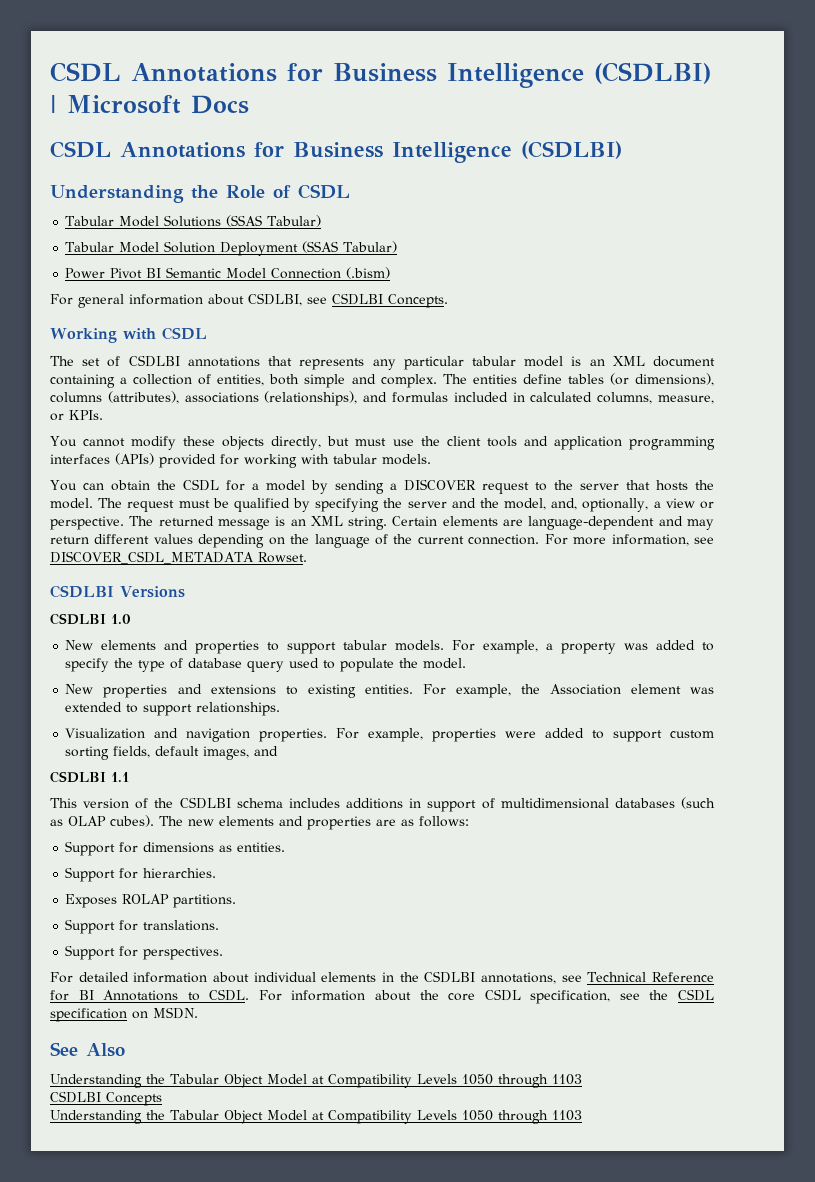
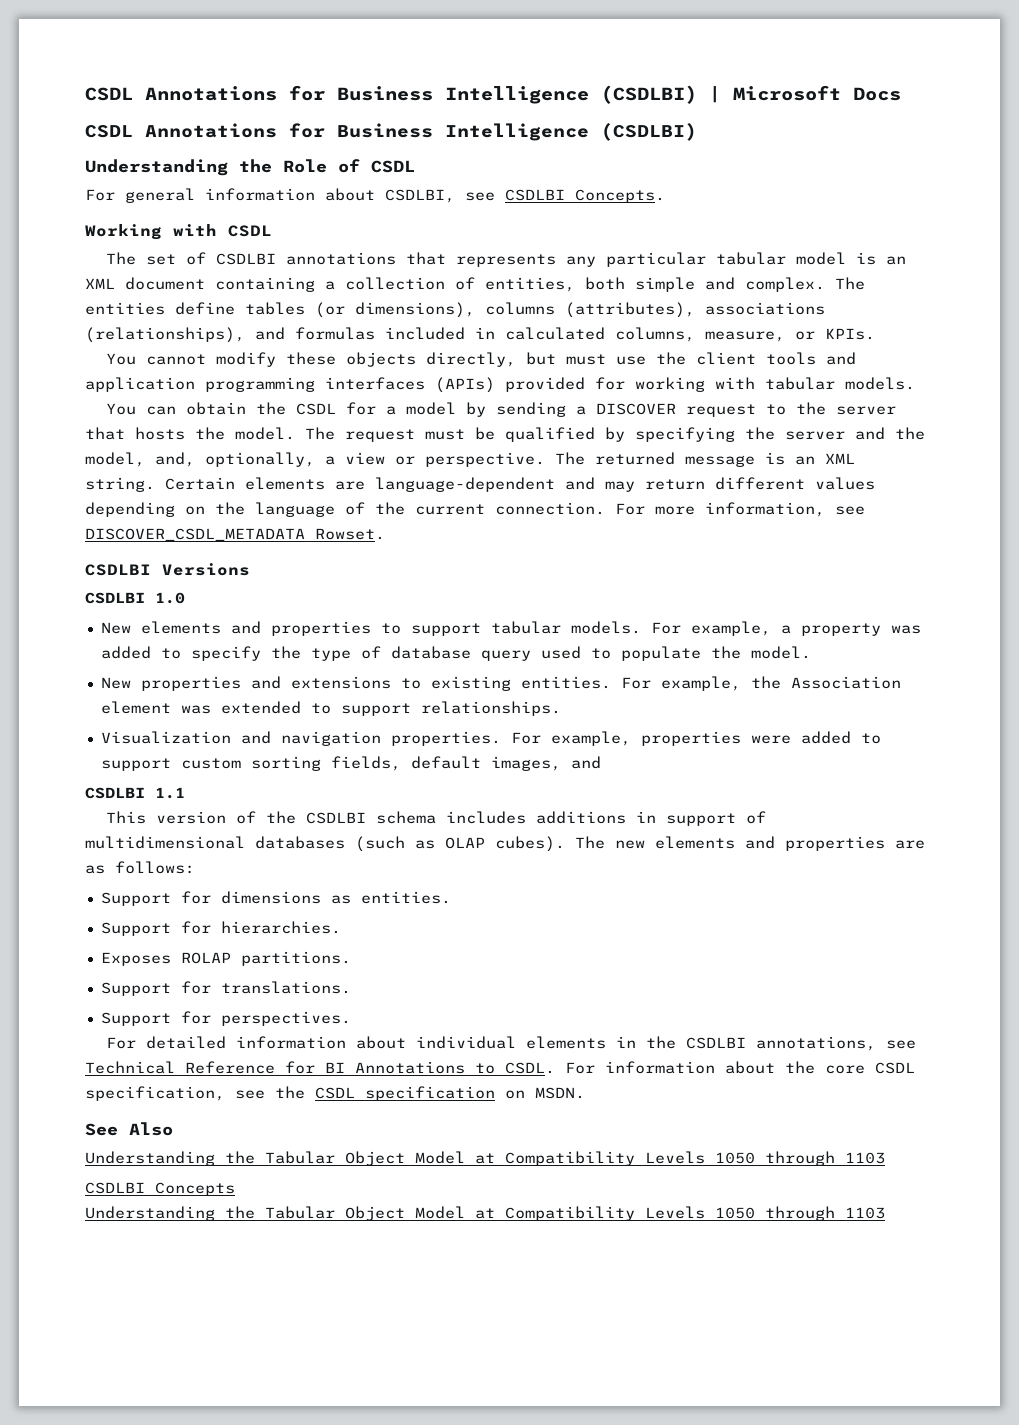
- Tabular Model Solutions (SSAS Tabular)
- Tabular Model Solution Deployment (SSAS Tabular)
- Power Pivot BI Semantic Model Connection (.bism)

